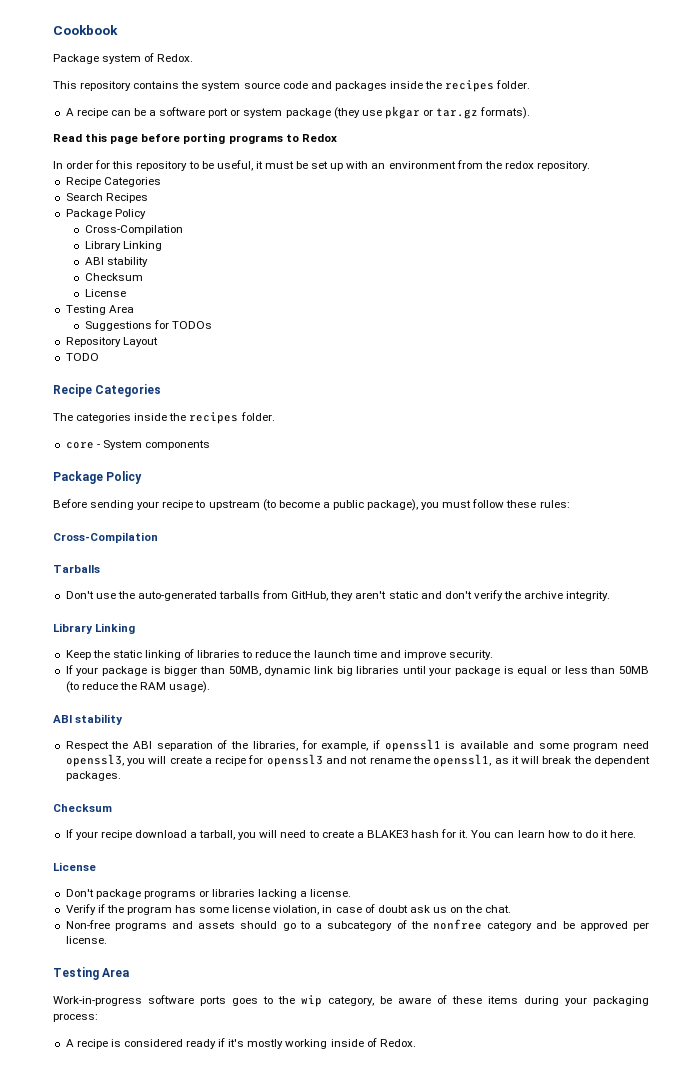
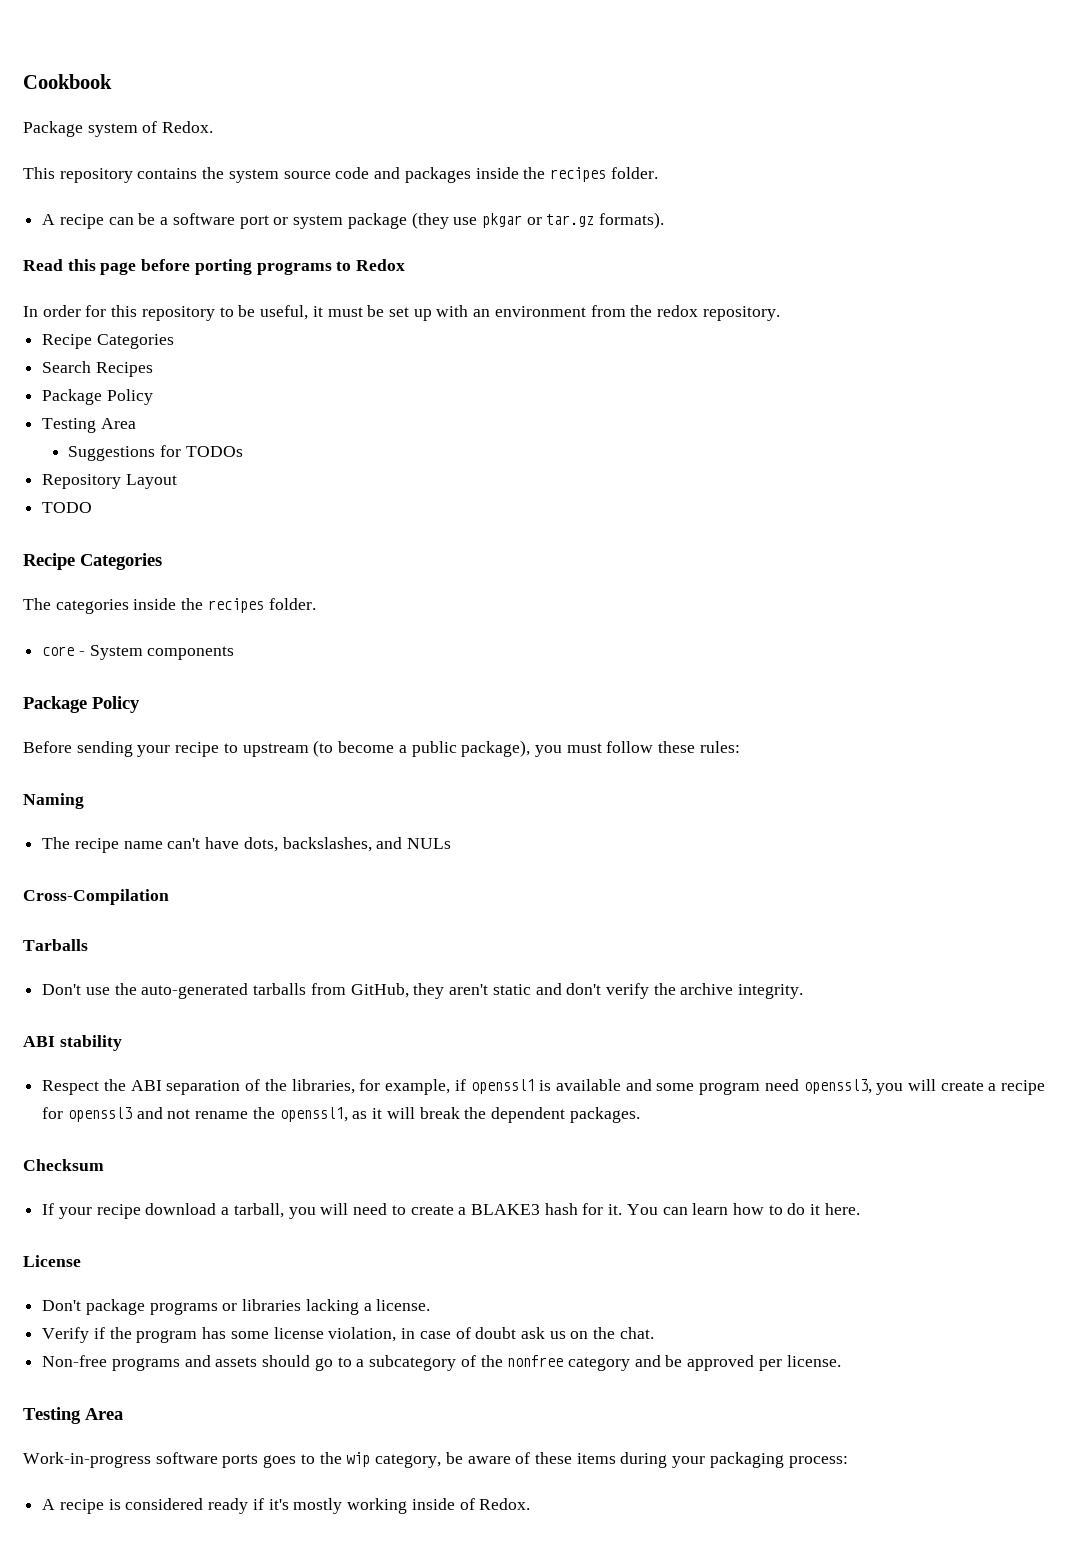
  Search Recipes
  Package Policy
- Cross-Compilation
- Library Linking
- ABI stability
- Checksum
- License
+ Naming
+ The recipe name can't have dots, backslashes, and NULs
  Don't use the auto-generated tarballs from GitHub, they aren't static and don't verify the archive integrity.
- Library Linking
- Keep the static linking of libraries to reduce the launch time and improve security.
- If your package is bigger than 50MB, dynamic link big libraries until your package is equal or less than 50MB (to reduce the RAM usage).

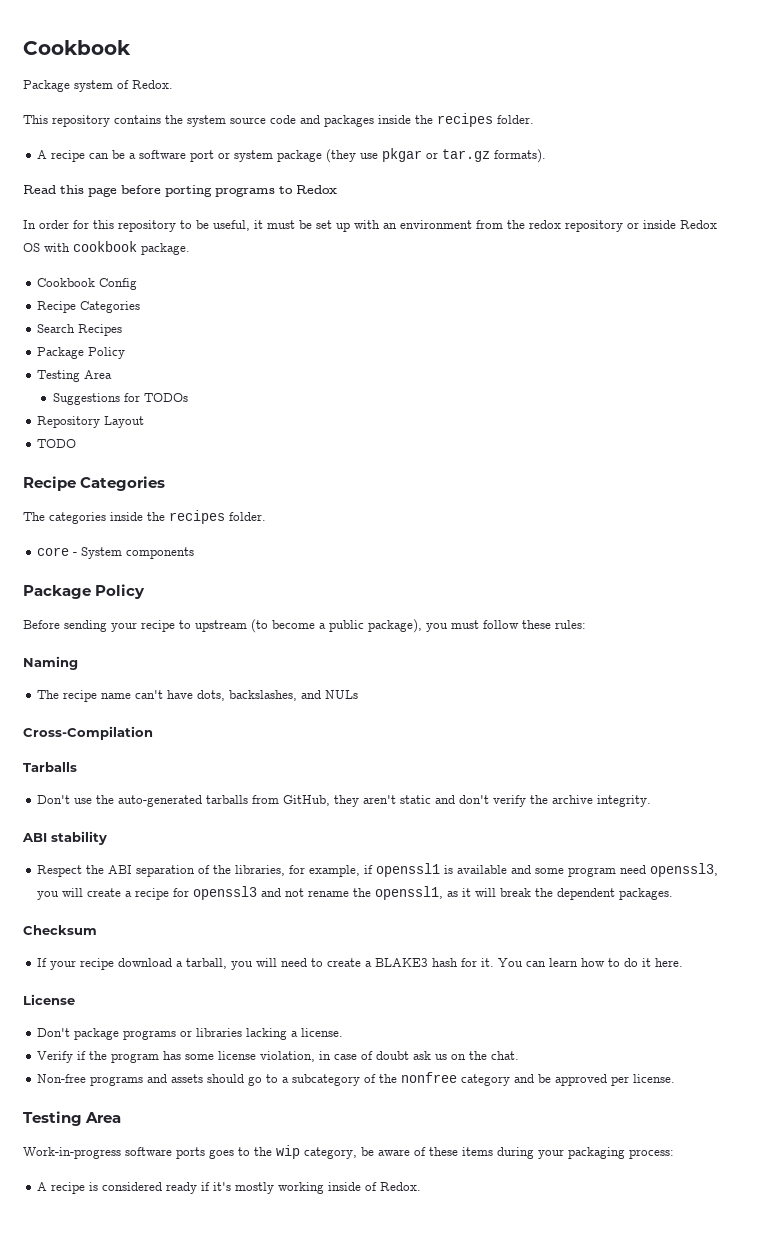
- In order for this repository to be useful, it must be set up with an environment from the redox repository.
+ In order for this repository to be useful, it must be set up with an environment from the redox repository or inside Redox OS with cookbook package.
+ Cookbook Config

